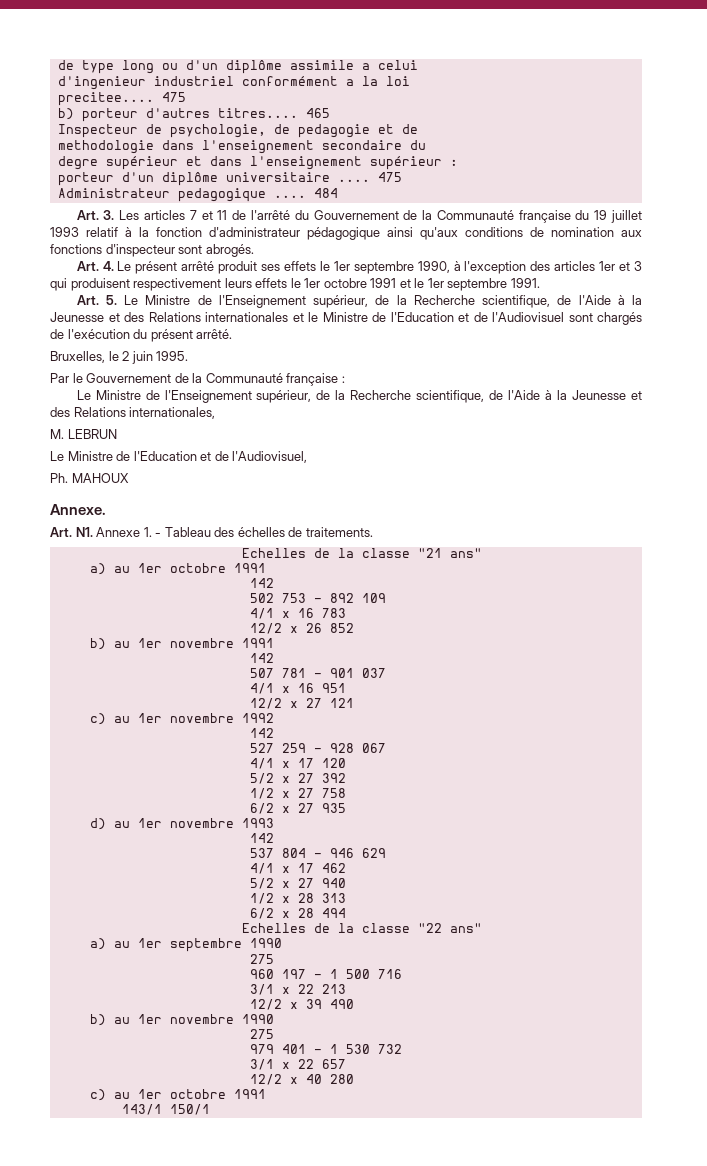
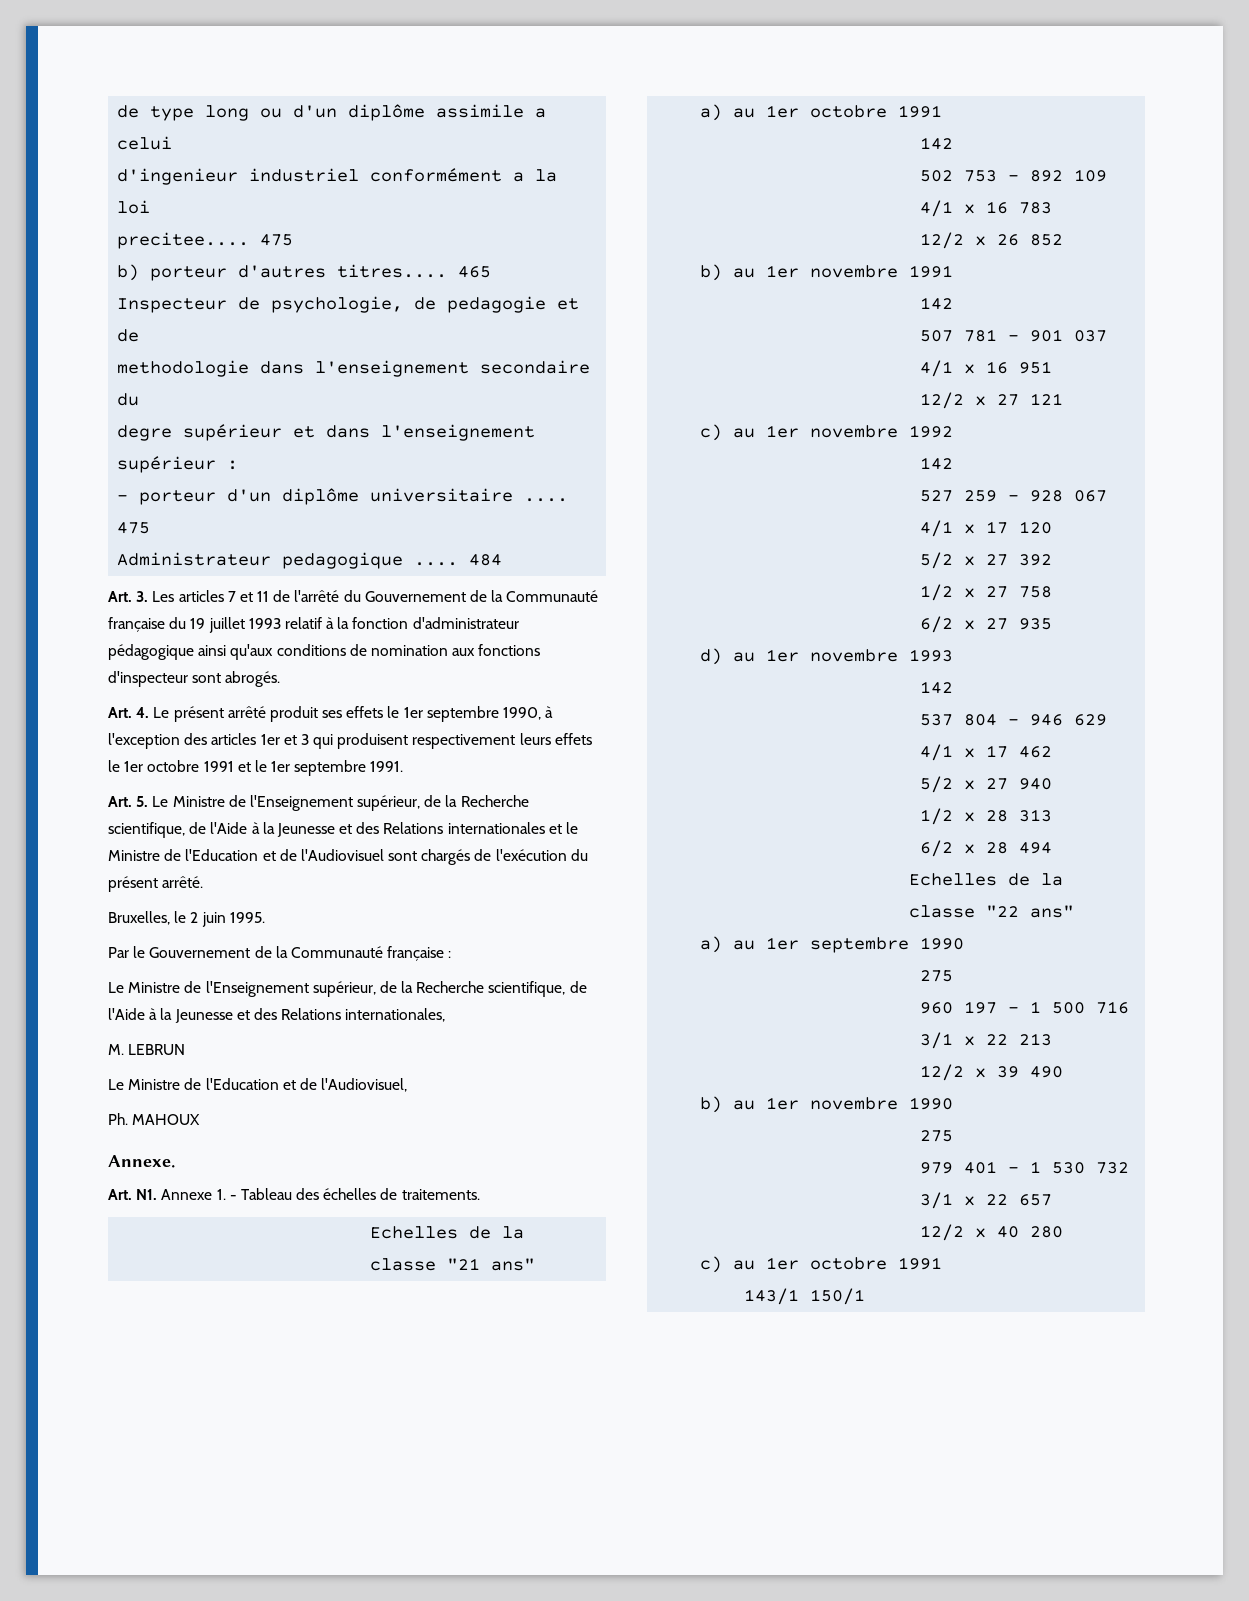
- porteur d'un diplôme universitaire ....
+ - porteur d'un diplôme universitaire ....

